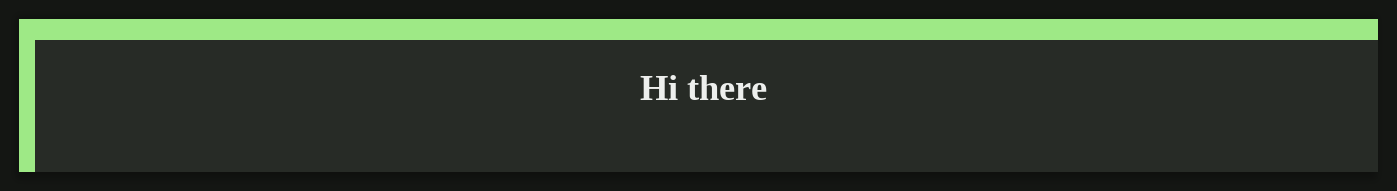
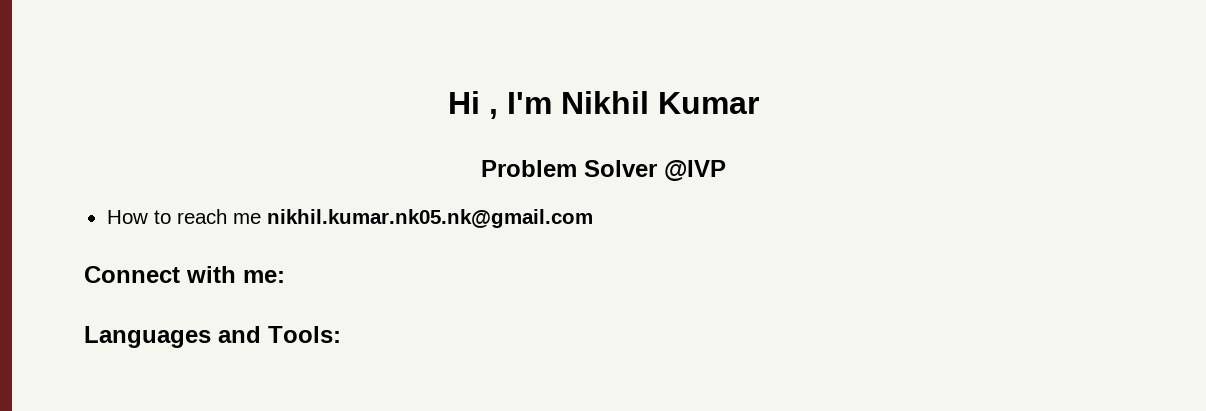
- Hi there
+ Hi , I'm Nikhil Kumar
+ Problem Solver @IVP
+ How to reach me nikhil.kumar.nk05.nk@gmail.com
+ Connect with me:
+ Languages and Tools:

